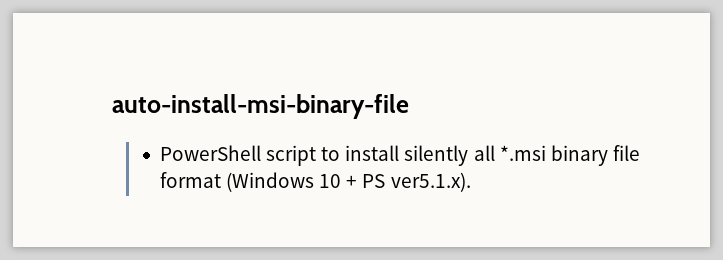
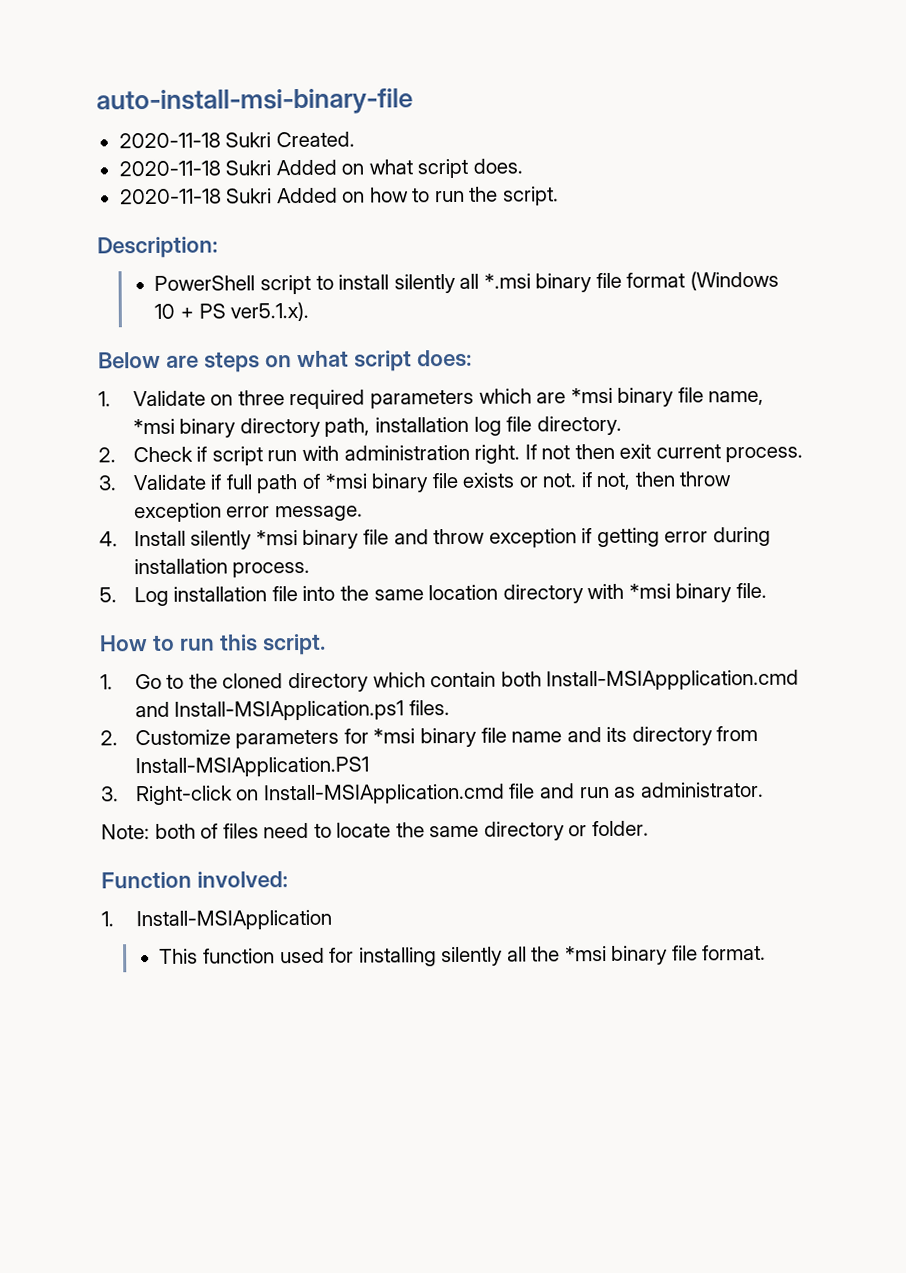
+ 2020-11-18 Sukri Created.
+ 2020-11-18 Sukri Added on what script does.
+ 2020-11-18 Sukri Added on how to run the script.
+ Description:
+ Below are steps on what script does:
+ 1. Validate on three required parameters which are *msi binary file name, *msi binary directory path, installation log file directory.
+ 2. Check if script run with administration right. If not then exit current process.
+ 3. Validate if full path of *msi binary file exists or not. if not, then throw exception error message.
+ 4. Install silently *msi binary file and throw exception if getting error during installation process.
+ 5. Log installation file into the same location directory with *msi binary file.
+ How to run this script.
+ 1. Go to the cloned directory which contain both Install-MSIAppplication.cmd and Install-MSIApplication.ps1 files.
+ 2. Customize parameters for *msi binary file name and its directory from Install-MSIApplication.PS1
+ 3. Right-click on Install-MSIApplication.cmd file and run as administrator.
+ Note: both of files need to locate the same directory or folder.
+ Function involved:
+ 1. Install-MSIApplication
+ This function used for installing silently all the *msi binary file format.

